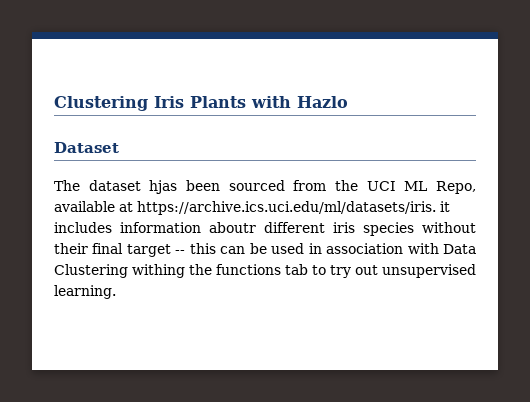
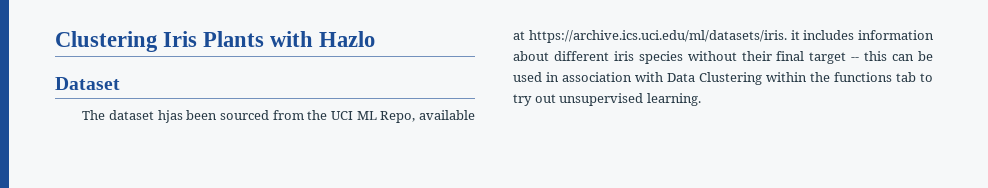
- The dataset hjas been sourced from the UCI ML Repo, available at https://archive.ics.uci.edu/ml/datasets/iris. it includes information aboutr different iris species without their final target -- this can be used in association with Data Clustering withing the functions tab to try out unsupervised learning.
+ The dataset hjas been sourced from the UCI ML Repo, available at https://archive.ics.uci.edu/ml/datasets/iris. it includes information about different iris species without their final target -- this can be used in association with Data Clustering within the functions tab to try out unsupervised learning.

